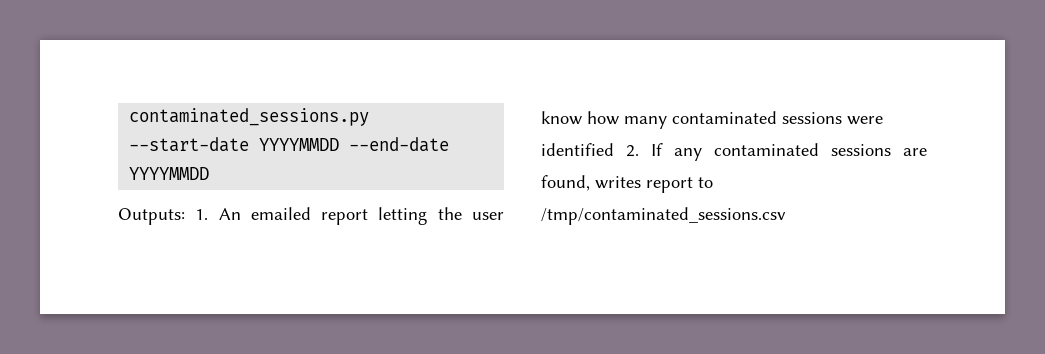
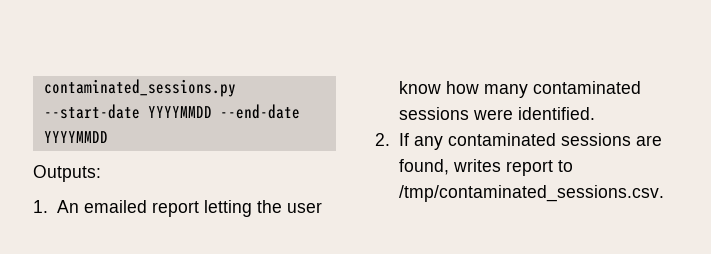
- Outputs: 1. An emailed report letting the user know how many contaminated sessions were identified 2. If any contaminated sessions are found, writes report to /tmp/contaminated_sessions.csv
+ Outputs:
+ 1. An emailed report letting the user know how many contaminated sessions were identified.
+ 2. If any contaminated sessions are found, writes report to /tmp/contaminated_sessions.csv.

